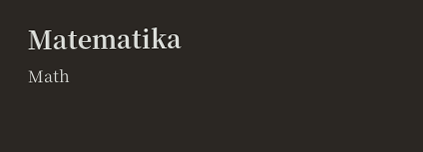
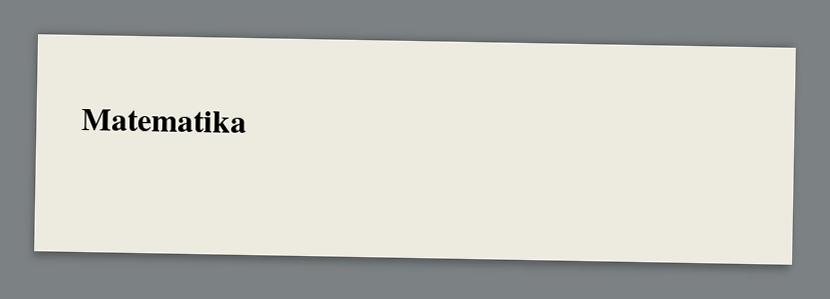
- Math

